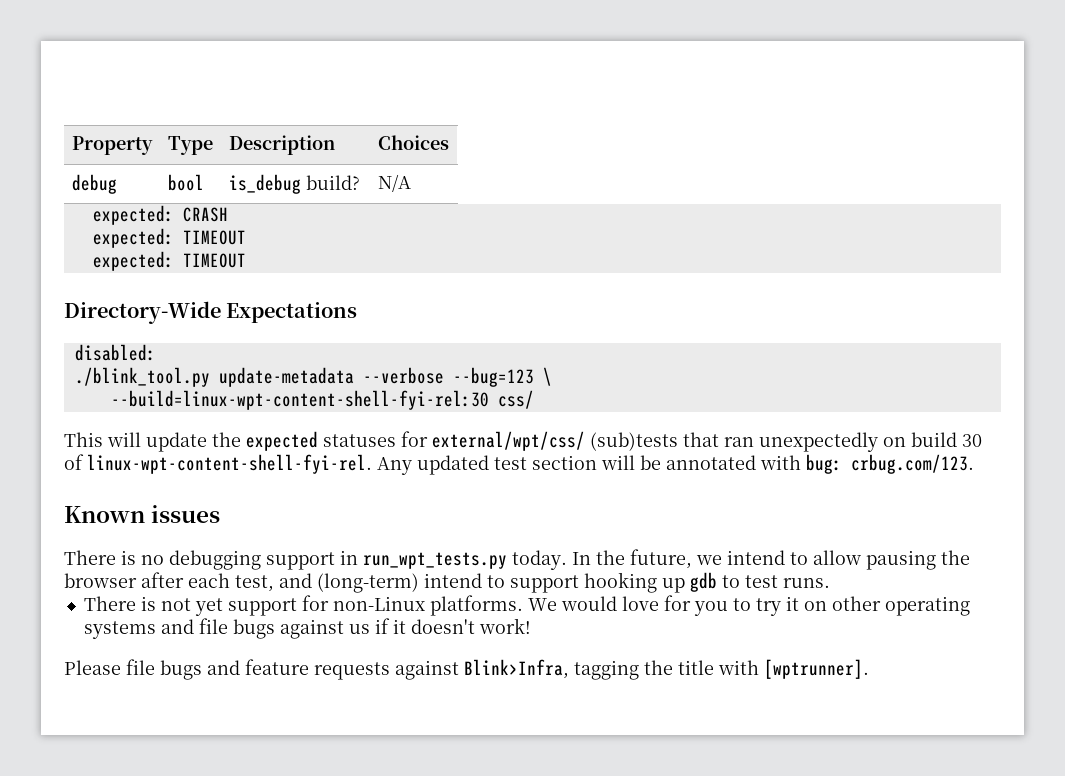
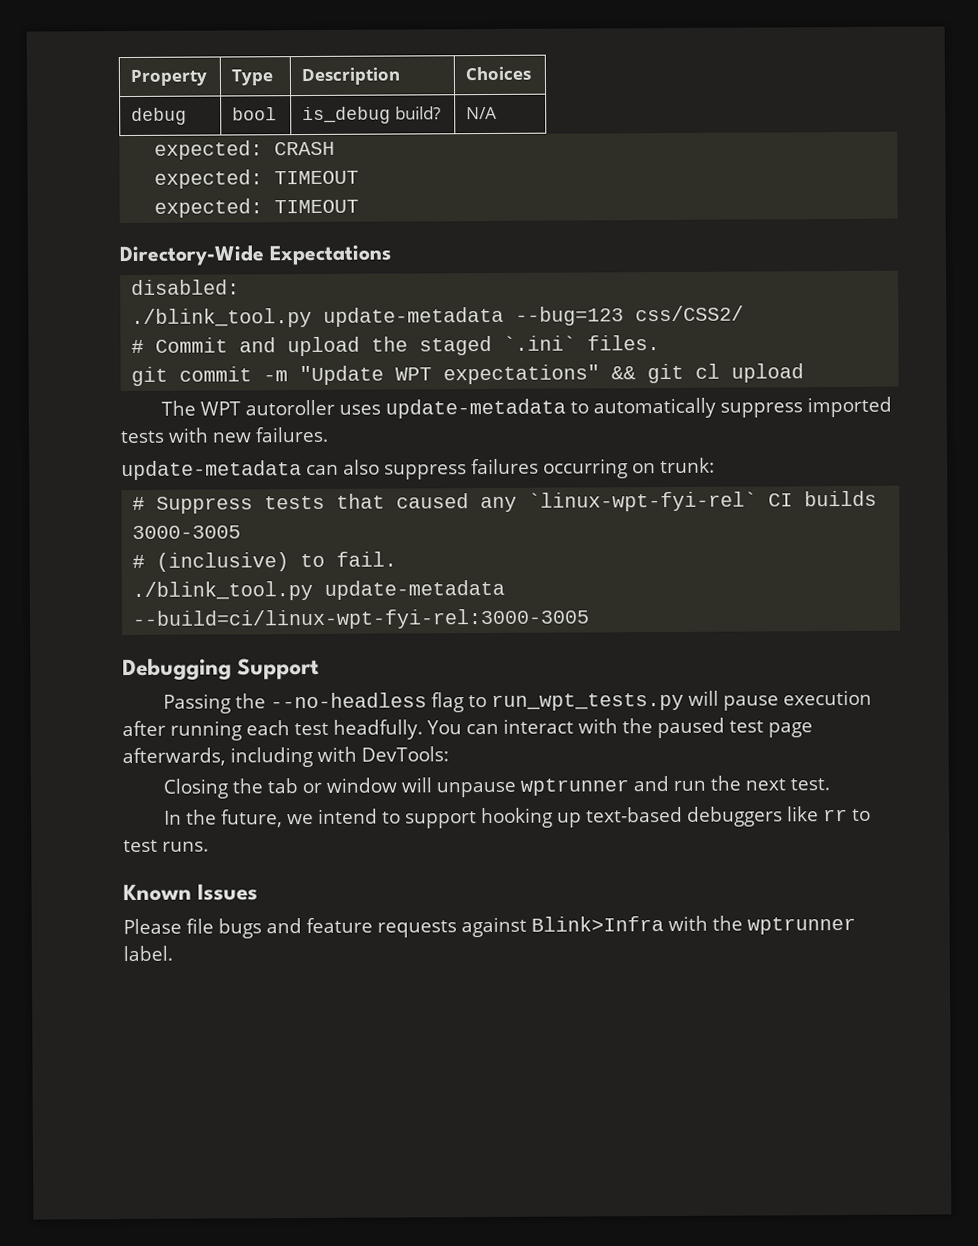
- ./blink_tool.py update-metadata --verbose --bug=123 \
- --build=linux-wpt-content-shell-fyi-rel:30 css/
- This will update the expected statuses for external/wpt/css/ (sub)tests that ran unexpectedly on build 30 of linux-wpt-content-shell-fyi-rel. Any updated test section will be annotated with bug: crbug.com/123.
- Known issues
- There is no debugging support in run_wpt_tests.py today. In the future, we intend to allow pausing the browser after each test, and (long-term) intend to support hooking up gdb to test runs.
- There is not yet support for non-Linux platforms. We would love for you to try it on other operating systems and file bugs against us if it doesn't work!
+ ./blink_tool.py update-metadata --bug=123 css/CSS2/
+ # Commit and upload the staged `.ini` files.
+ git commit -m "Update WPT expectations" && git cl upload
+ The WPT autoroller uses update-metadata to automatically suppress imported tests with new failures.
+ update-metadata can also suppress failures occurring on trunk:
+ # Suppress tests that caused any `linux-wpt-fyi-rel` CI builds 3000-3005
+ # (inclusive) to fail.
+ ./blink_tool.py update-metadata --build=ci/linux-wpt-fyi-rel:3000-3005
+ Debugging Support
+ Passing the --no-headless flag to run_wpt_tests.py will pause execution after running each test headfully. You can interact with the paused test page afterwards, including with DevTools:
+ Closing the tab or window will unpause wptrunner and run the next test.
+ In the future, we intend to support hooking up text-based debuggers like rr to test runs.
+ Known Issues
- Please file bugs and feature requests against Blink>Infra, tagging the title with [wptrunner].
+ Please file bugs and feature requests against Blink>Infra with the wptrunner label.

